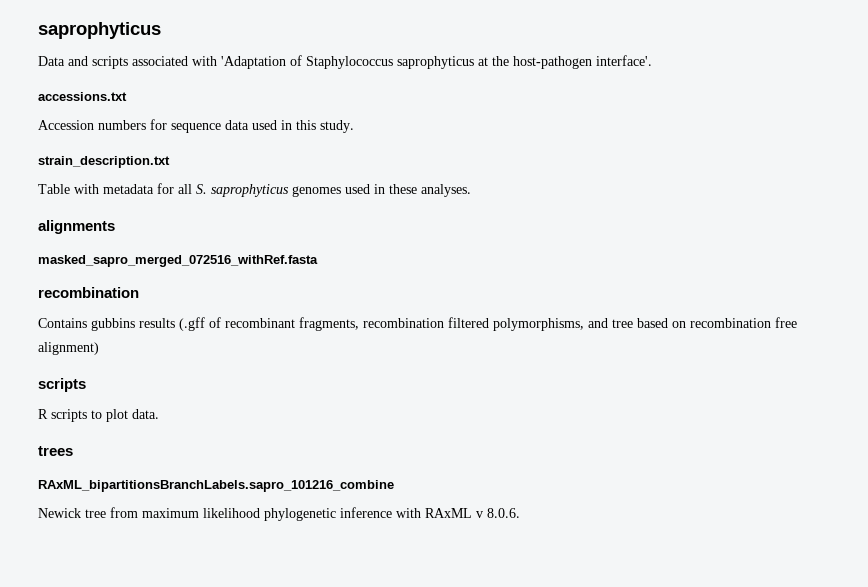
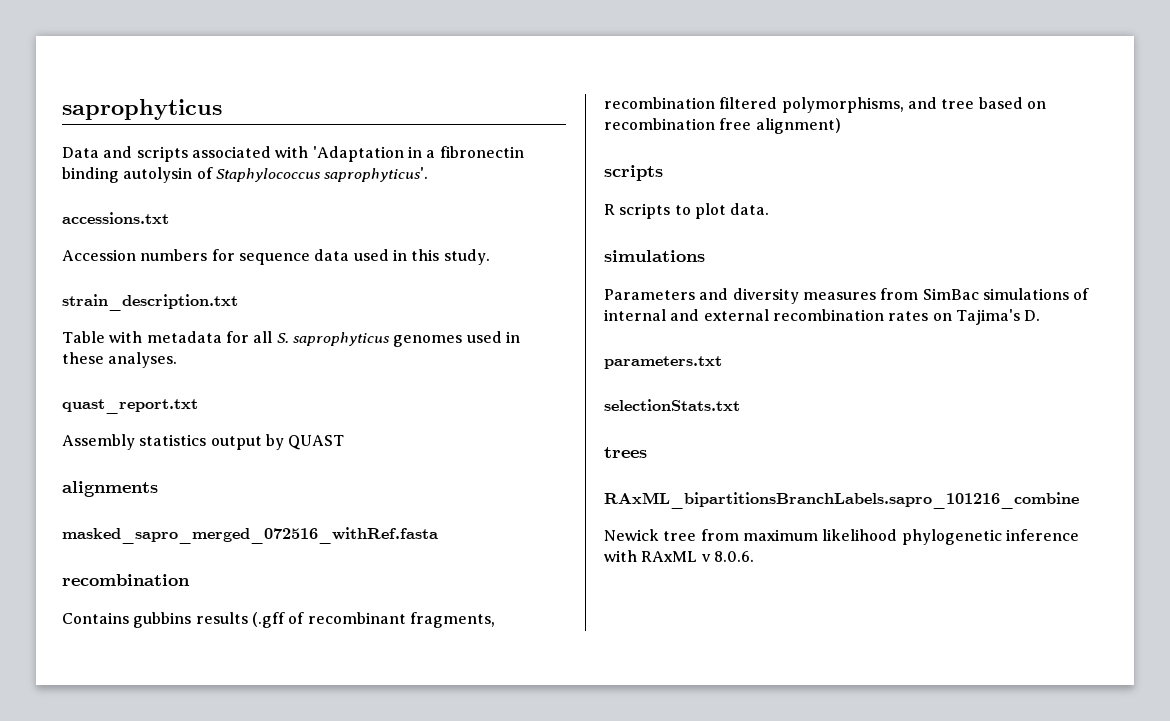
- Data and scripts associated with 'Adaptation of Staphylococcus saprophyticus at the host-pathogen interface'.
+ Data and scripts associated with 'Adaptation in a fibronectin binding autolysin of Staphylococcus saprophyticus'.
+ quast_report.txt
+ Assembly statistics output by QUAST
  R scripts to plot data.
+ simulations
+ Parameters and diversity measures from SimBac simulations of internal and external recombination rates on Tajima's D.
+ parameters.txt
+ selectionStats.txt

